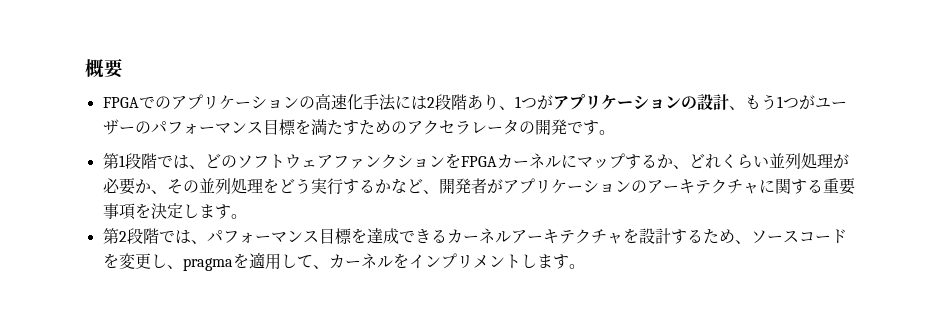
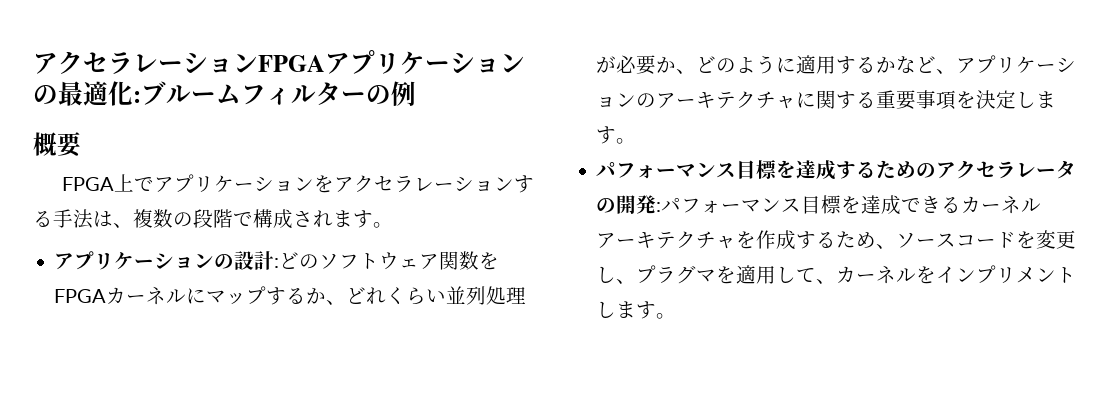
+ アクセラレーションFPGAアプリケーションの最適化:ブルームフィルターの例
  概要
- FPGAでのアプリケーションの高速化手法には2段階あり、1つがアプリケーションの設計、もう1つがユーザーのパフォーマンス目標を満たすためのアクセラレータの開発です。
- 第1段階では、どのソフトウェアファンクションをFPGAカーネルにマップするか、どれくらい並列処理が必要か、その並列処理をどう実行するかなど、開発者がアプリケーションのアーキテクチャに関する重要事項を決定します。
+ FPGA上でアプリケーションをアクセラレーションする手法は、複数の段階で構成されます。
+ アプリケーションの設計:どのソフトウェア関数をFPGAカーネルにマップするか、どれくらい並列処理が必要か、どのように適用するかなど、アプリケーションのアーキテクチャに関する重要事項を決定します。
- 第2段階では、パフォーマンス目標を達成できるカーネルアーキテクチャを設計するため、ソースコードを変更し、pragmaを適用して、カーネルをインプリメントします。
+ パフォーマンス目標を達成するためのアクセラレータの開発:パフォーマンス目標を達成できるカーネルアーキテクチャを作成するため、ソースコードを変更し、プラグマを適用して、カーネルをインプリメントします。

